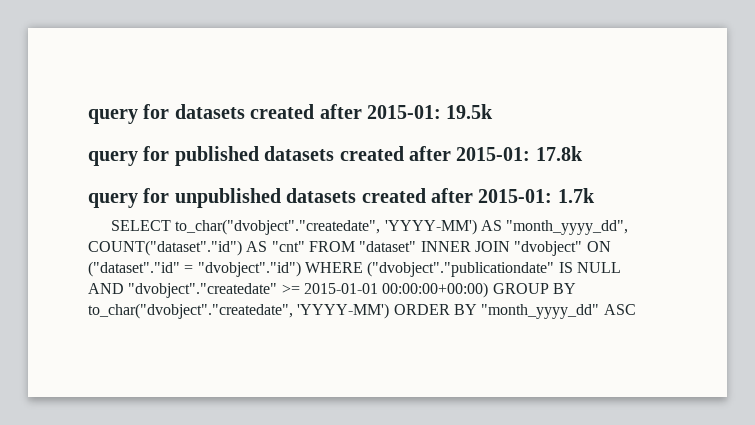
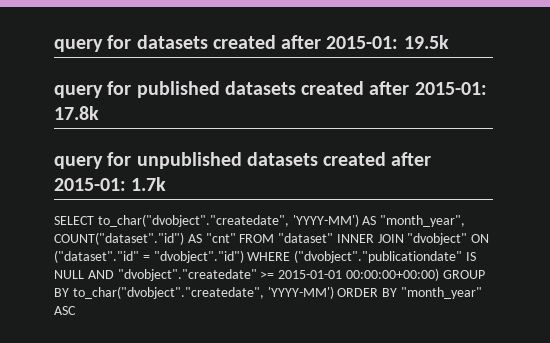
- SELECT to_char("dvobject"."createdate", 'YYYY-MM') AS "month_yyyy_dd", COUNT("dataset"."id") AS "cnt" FROM "dataset" INNER JOIN "dvobject" ON ("dataset"."id" = "dvobject"."id") WHERE ("dvobject"."publicationdate" IS NULL AND "dvobject"."createdate" >= 2015-01-01 00:00:00+00:00) GROUP BY to_char("dvobject"."createdate", 'YYYY-MM') ORDER BY "month_yyyy_dd" ASC
+ SELECT to_char("dvobject"."createdate", 'YYYY-MM') AS "month_year", COUNT("dataset"."id") AS "cnt" FROM "dataset" INNER JOIN "dvobject" ON ("dataset"."id" = "dvobject"."id") WHERE ("dvobject"."publicationdate" IS NULL AND "dvobject"."createdate" >= 2015-01-01 00:00:00+00:00) GROUP BY to_char("dvobject"."createdate", 'YYYY-MM') ORDER BY "month_year" ASC

